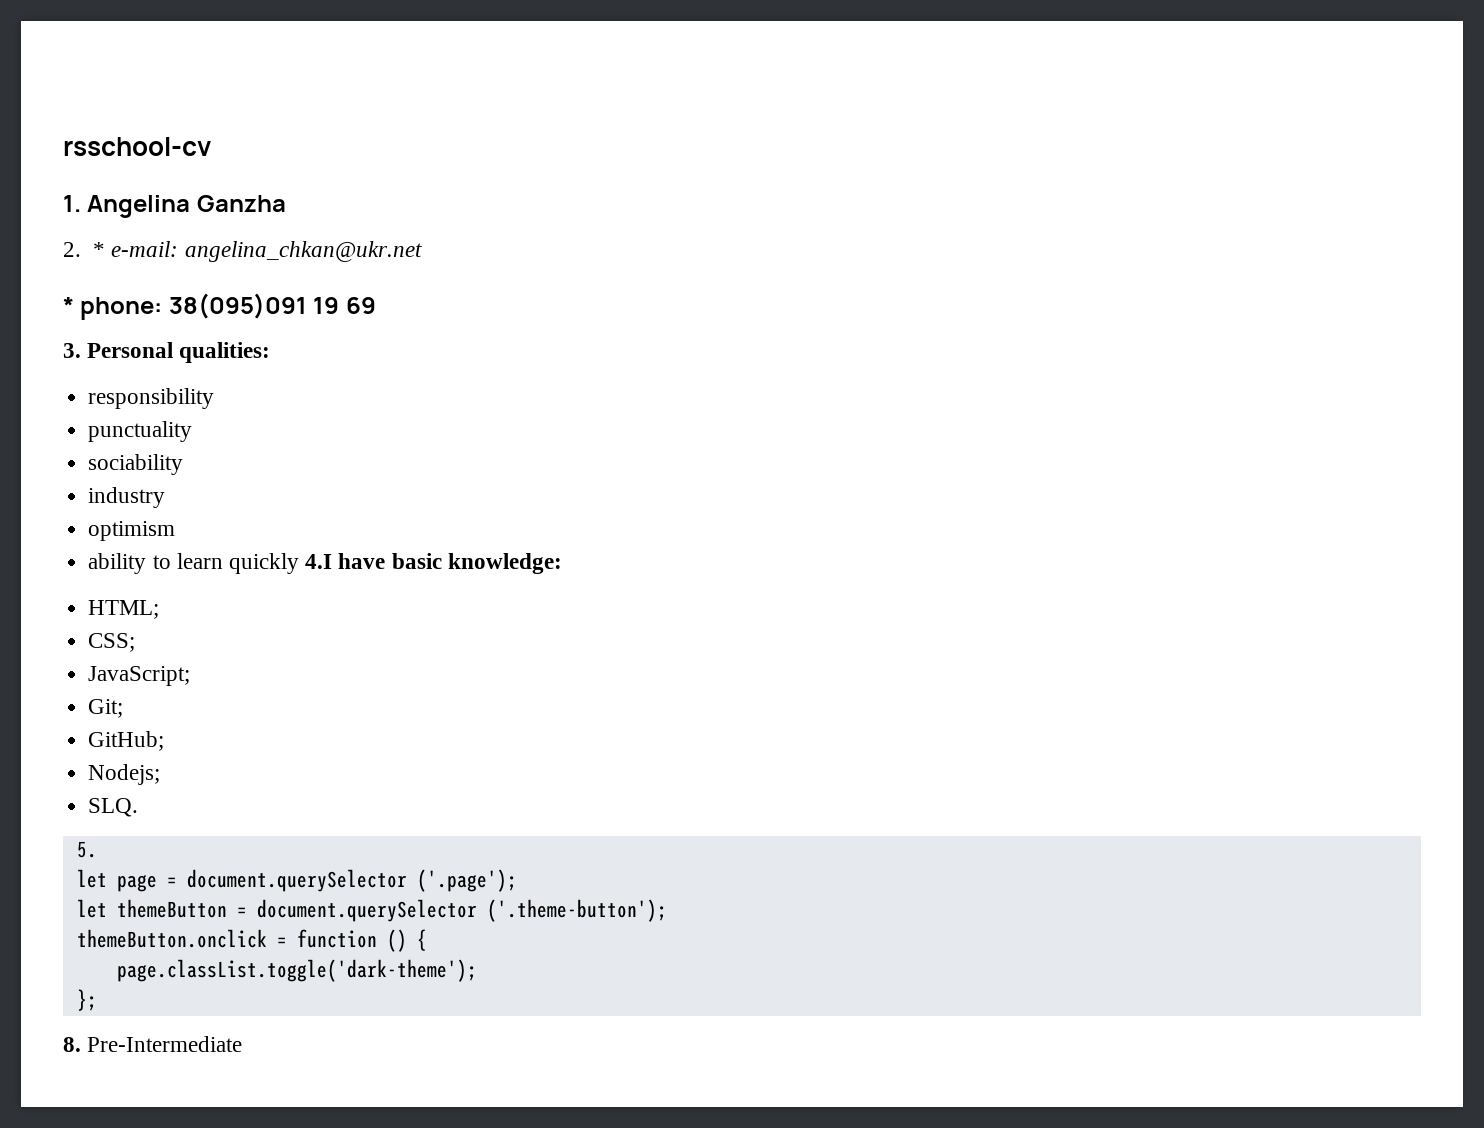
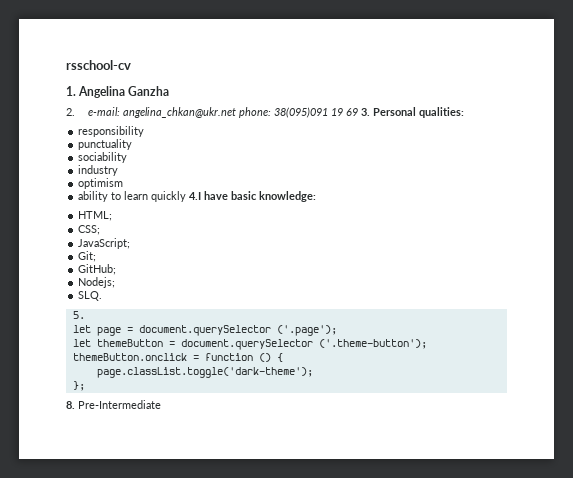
- 2. * e-mail: angelina_chkan@ukr.net
- * phone: 38(095)091 19 69
- 3. Personal qualities:
+ 2. e-mail: angelina_chkan@ukr.net phone: 38(095)091 19 69 3. Personal qualities:

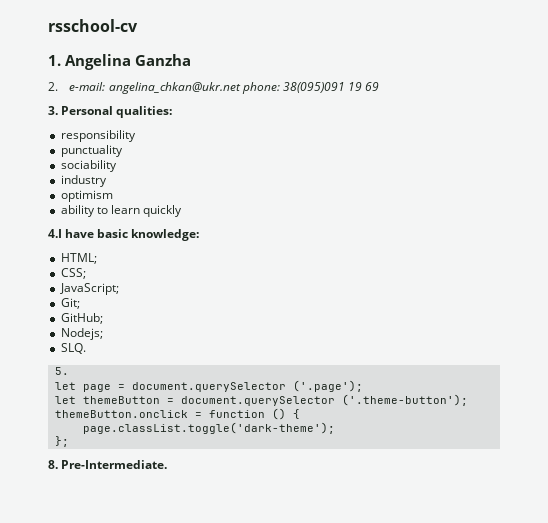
- 2. e-mail: angelina_chkan@ukr.net phone: 38(095)091 19 69 3. Personal qualities:
+ 2. e-mail: angelina_chkan@ukr.net phone: 38(095)091 19 69
+ 3. Personal qualities:
- ability to learn quickly 4.I have basic knowledge:
+ ability to learn quickly
+ 4.I have basic knowledge:
- 8. Pre-Intermediate
+ 8. Pre-Intermediate.

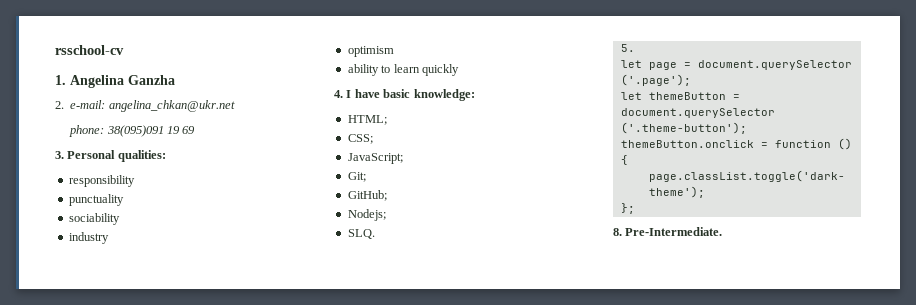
- 2. e-mail: angelina_chkan@ukr.net phone: 38(095)091 19 69
+ 2. e-mail: angelina_chkan@ukr.net
+ phone: 38(095)091 19 69
- 4.I have basic knowledge:
+ 4. I have basic knowledge:

